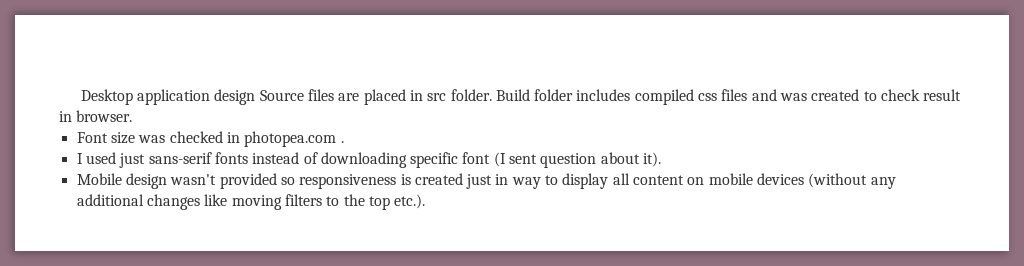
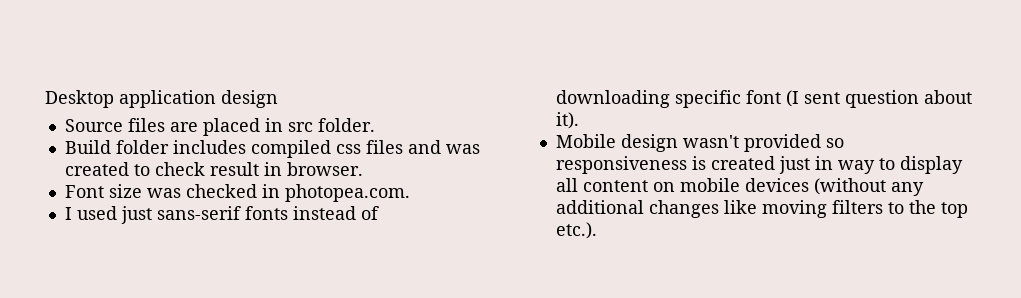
- Desktop application design Source files are placed in src folder. Build folder includes compiled css files and was created to check result in browser.
+ Desktop application design
+ Source files are placed in src folder.
+ Build folder includes compiled css files and was created to check result in browser.
- Font size was checked in photopea.com .
+ Font size was checked in photopea.com.

